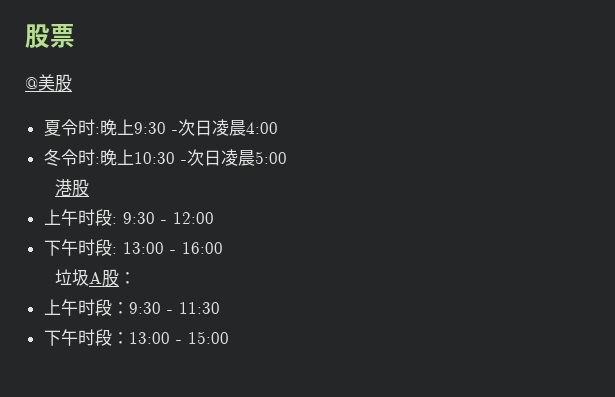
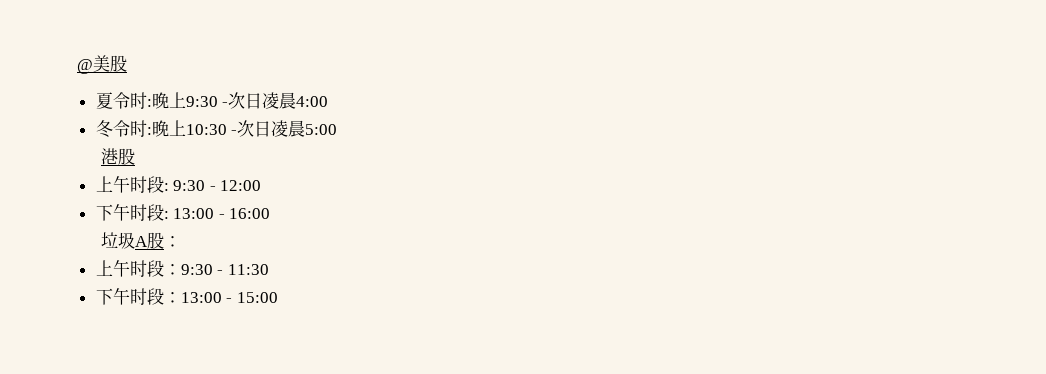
- 股票

